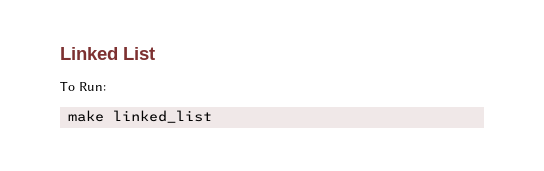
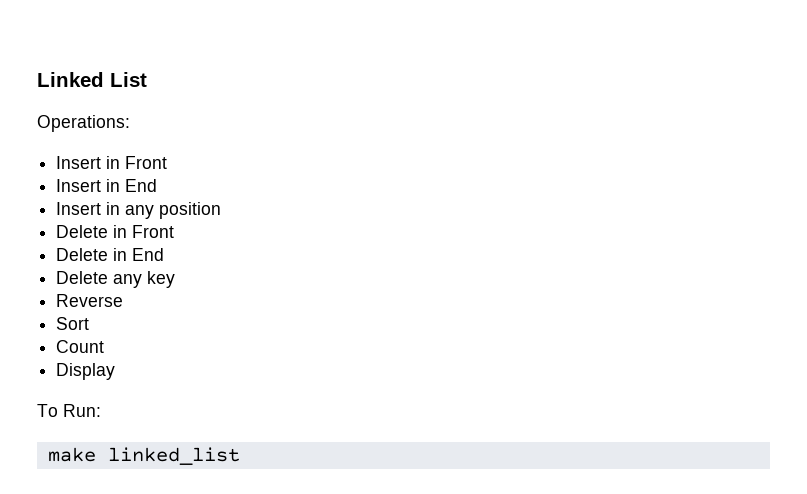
+ Operations:
+ Insert in Front
+ Insert in End
+ Insert in any position
+ Delete in Front
+ Delete in End
+ Delete any key
+ Reverse
+ Sort
+ Count
+ Display

